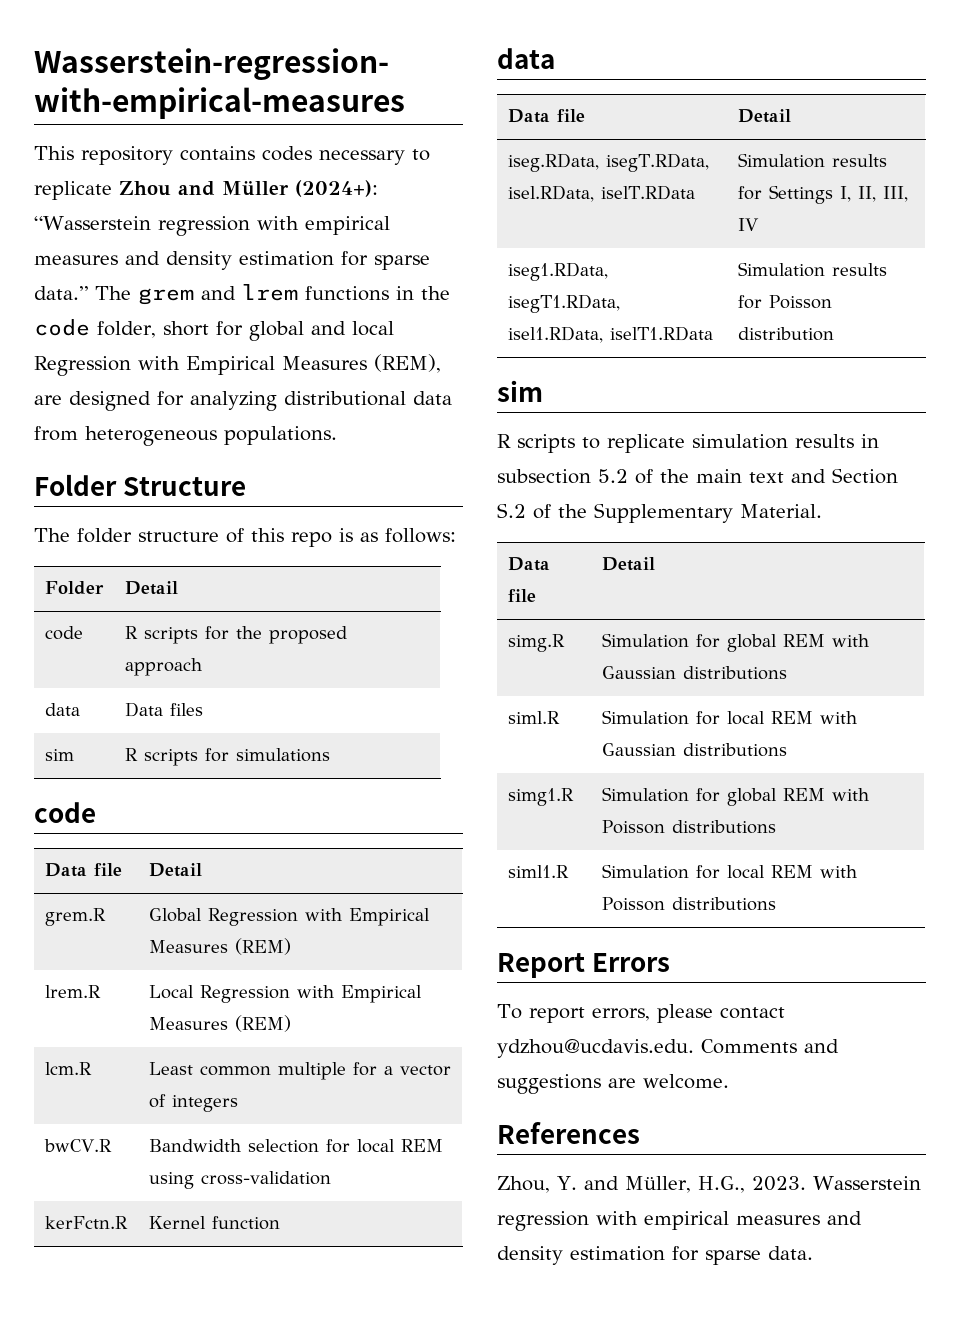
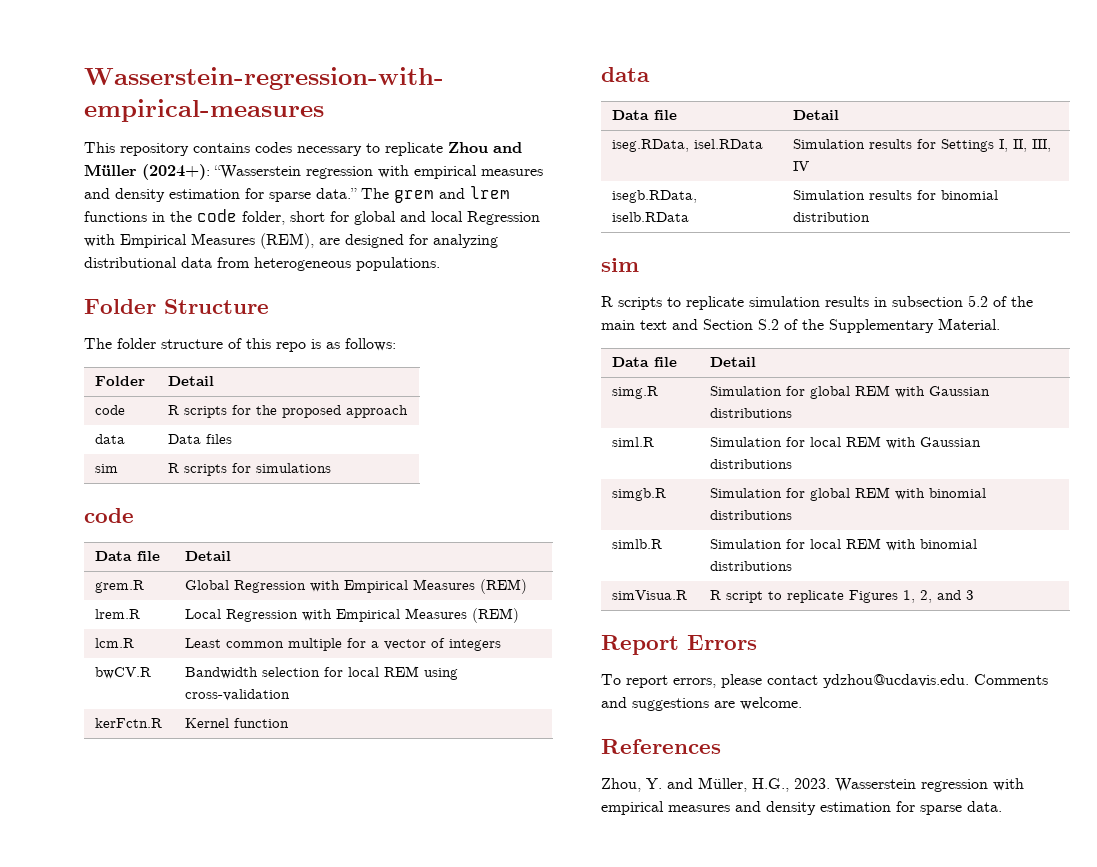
- iseg.RData, isegT.RData, isel.RData, iselT.RData | Simulation results for Settings I, II, III, IV
+ iseg.RData, isel.RData | Simulation results for Settings I, II, III, IV
- iseg1.RData, isegT1.RData, isel1.RData, iselT1.RData | Simulation results for Poisson distribution
+ isegb.RData, iselb.RData | Simulation results for binomial distribution
- simg1.R | Simulation for global REM with Poisson distributions
- siml1.R | Simulation for local REM with Poisson distributions
+ simgb.R | Simulation for global REM with binomial distributions
+ simlb.R | Simulation for local REM with binomial distributions
+ simVisua.R | R script to replicate Figures 1, 2, and 3

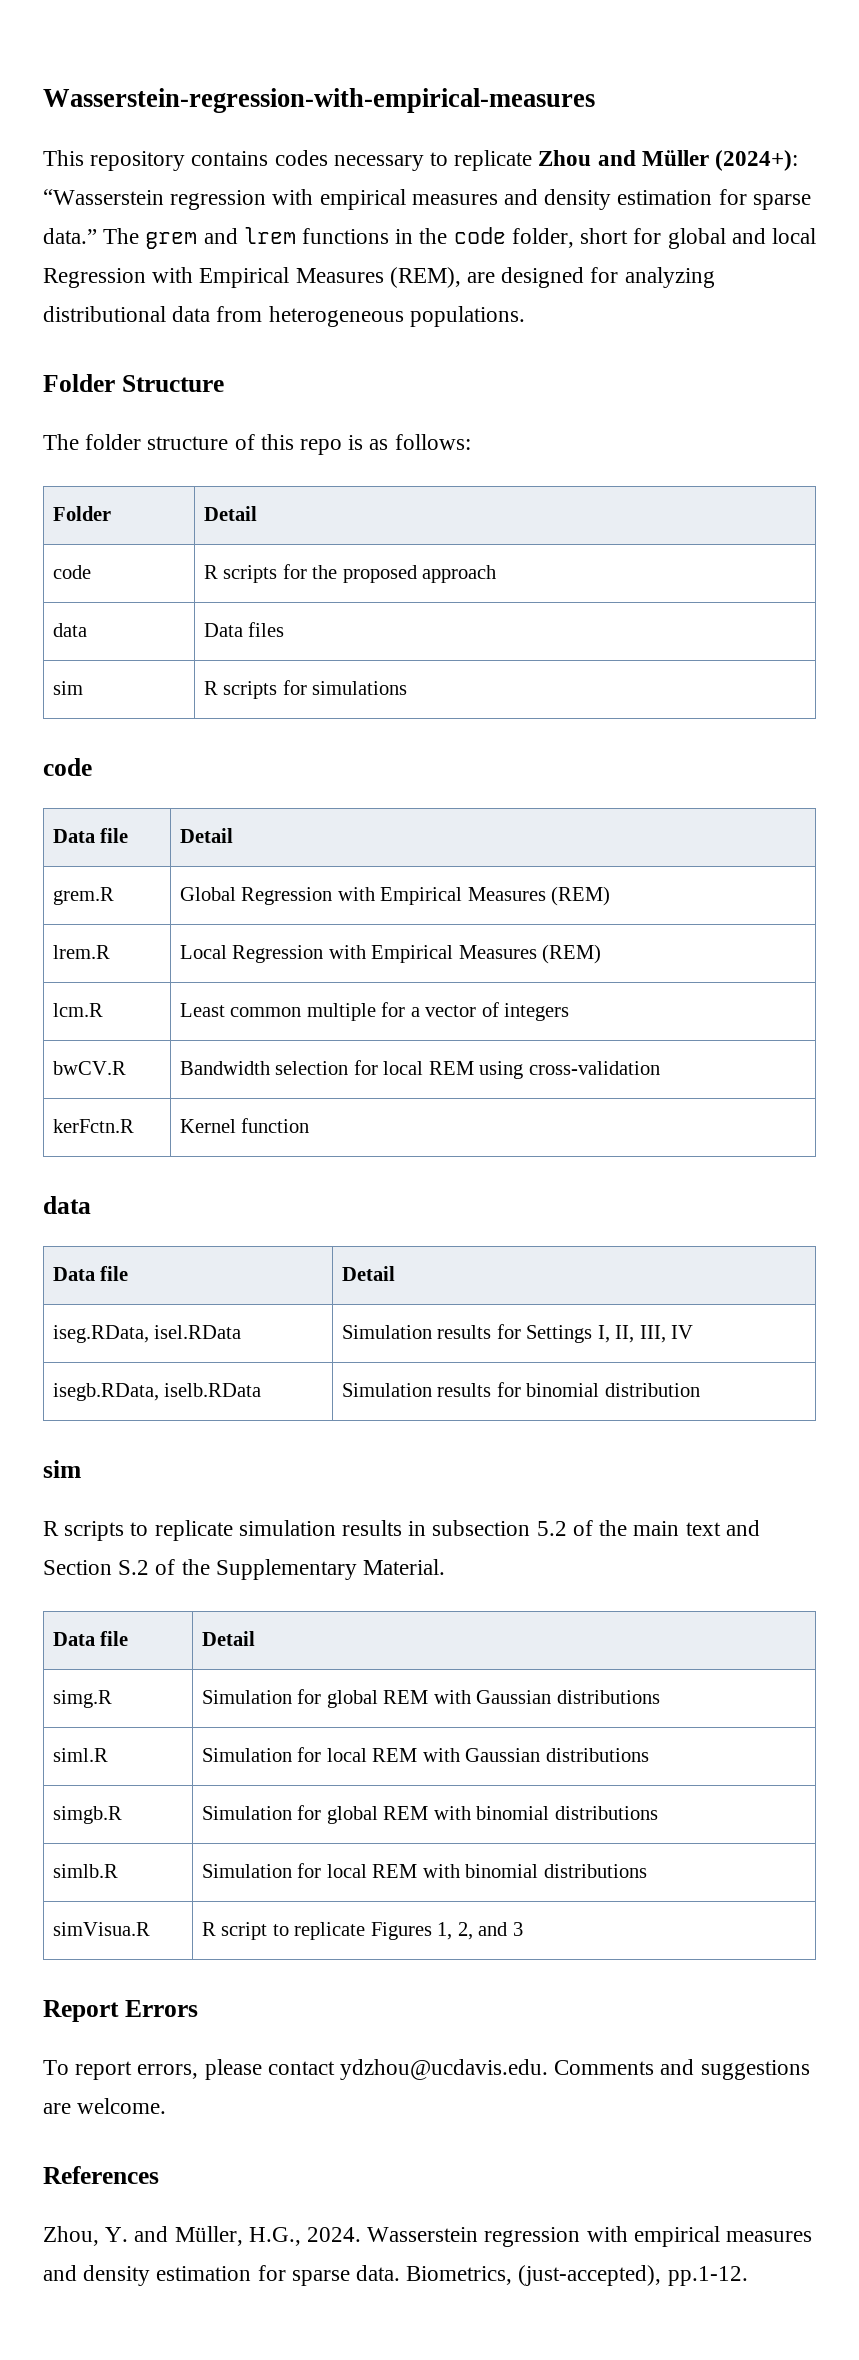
- Zhou, Y. and Müller, H.G., 2023.
+ Zhou, Y. and Müller, H.G., 2024.
+ Biometrics, (just-accepted), pp.1-12.

